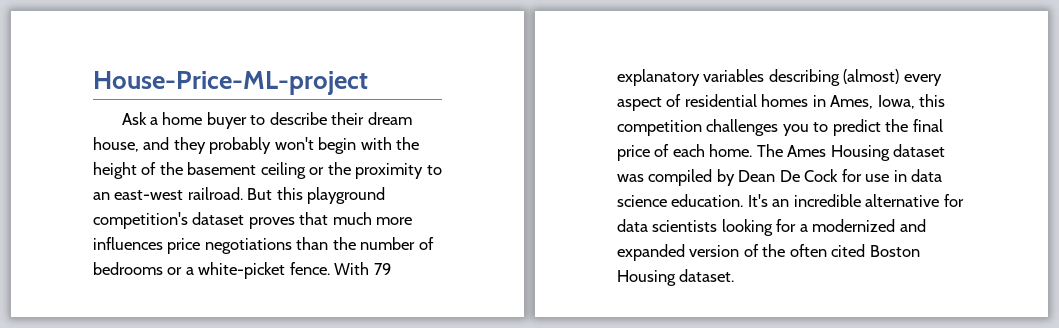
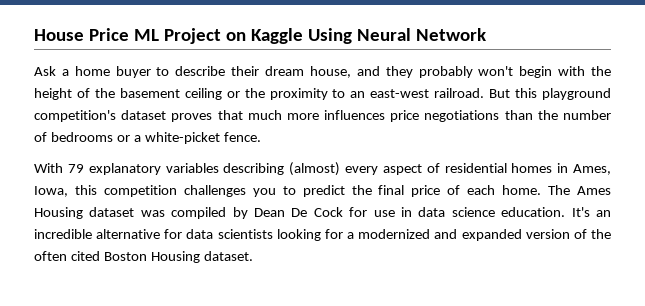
- House-Price-ML-project
+ House Price ML Project on Kaggle Using Neural Network
- But this playground competition's dataset proves that much more influences price negotiations than the number of bedrooms or a white-picket fence. With 79 explanatory variables describing (almost) every aspect of residential homes in Ames, Iowa, this competition challenges you to predict the final price of each home.
+ But this playground competition's dataset proves that much more influences price negotiations than the number of bedrooms or a white-picket fence.
+ With 79 explanatory variables describing (almost) every aspect of residential homes in Ames, Iowa, this competition challenges you to predict the final price of each home.

